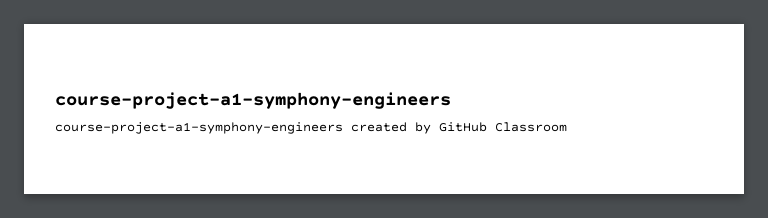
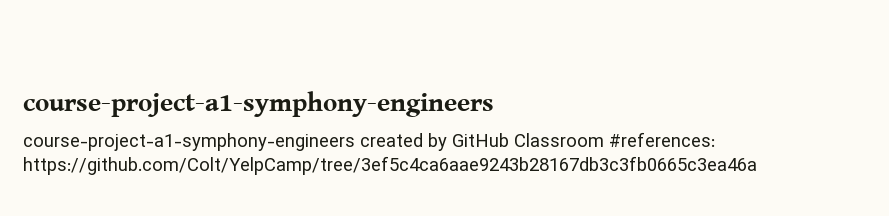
- course-project-a1-symphony-engineers created by GitHub Classroom
+ course-project-a1-symphony-engineers created by GitHub Classroom #references: https://github.com/Colt/YelpCamp/tree/3ef5c4ca6aae9243b28167db3c3fb0665c3ea46a

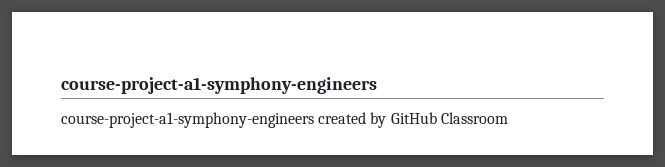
- course-project-a1-symphony-engineers created by GitHub Classroom #references: https://github.com/Colt/YelpCamp/tree/3ef5c4ca6aae9243b28167db3c3fb0665c3ea46a
+ course-project-a1-symphony-engineers created by GitHub Classroom

